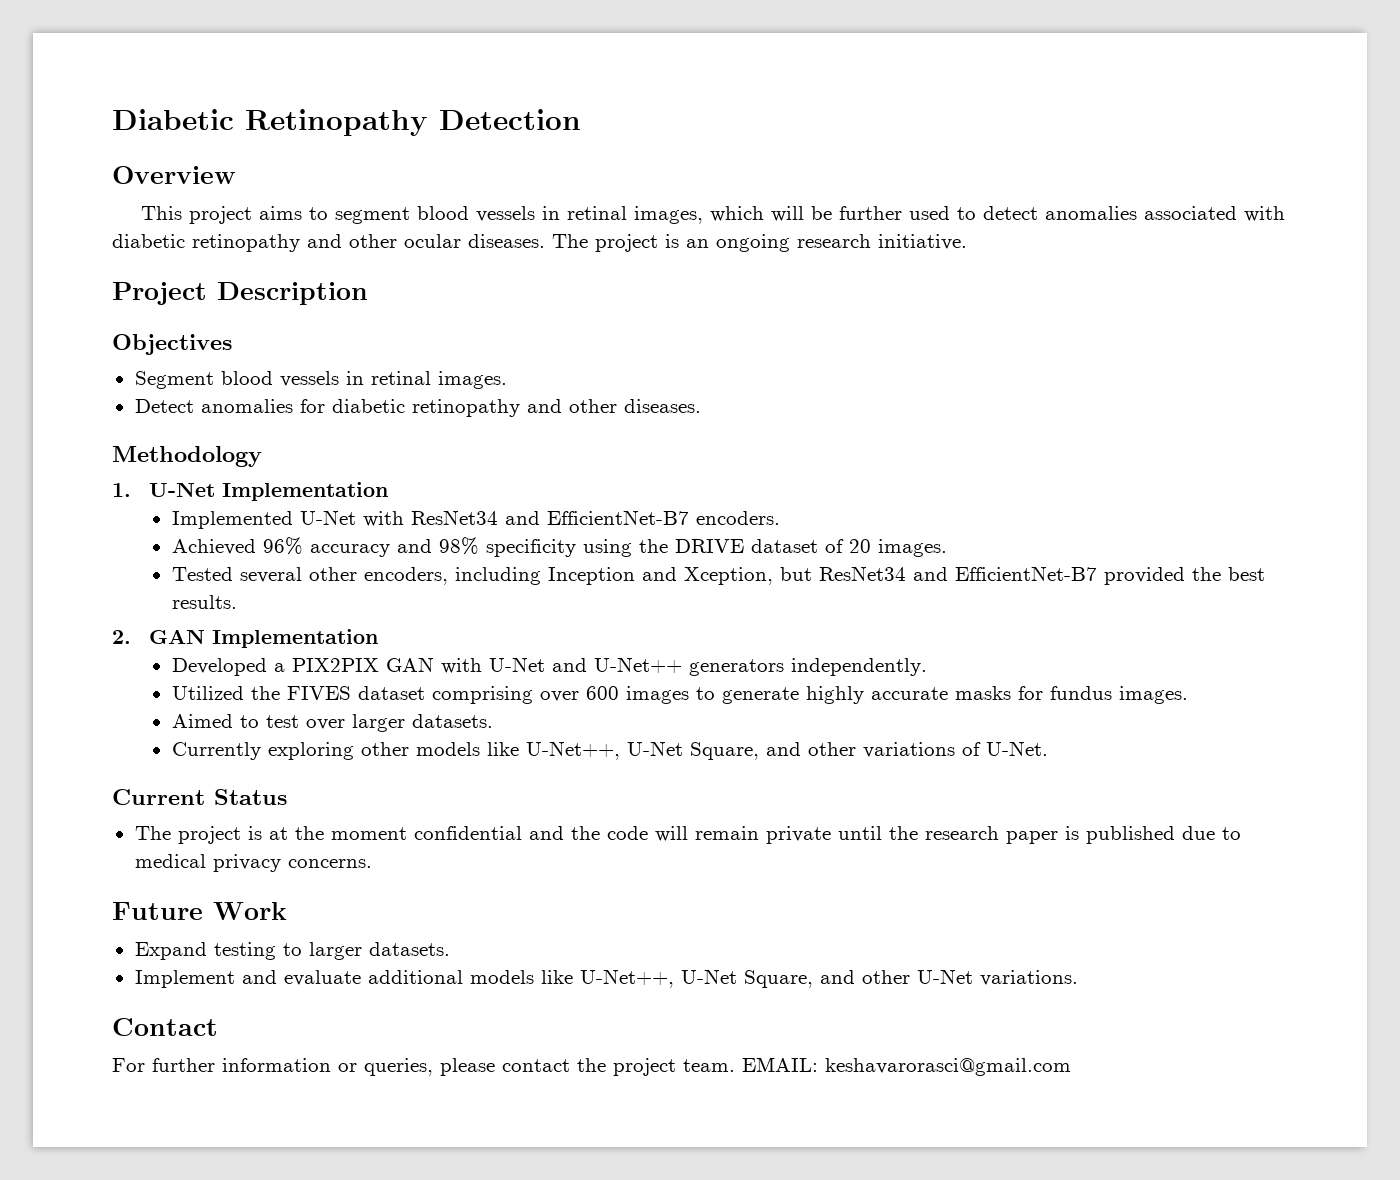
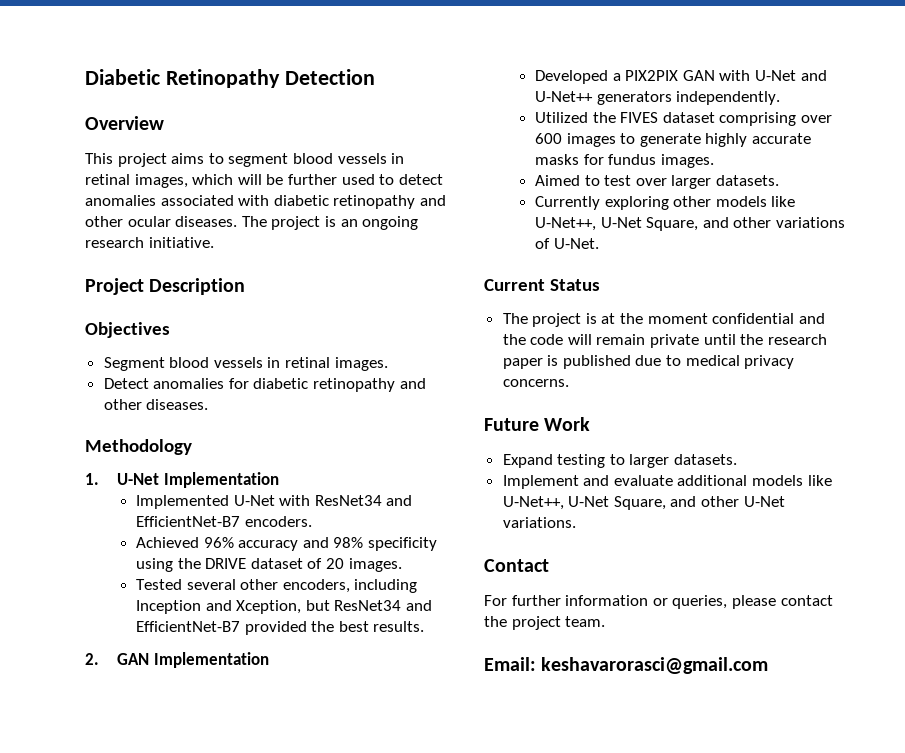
- For further information or queries, please contact the project team. EMAIL: keshavarorasci@gmail.com
+ For further information or queries, please contact the project team.
+ Email: keshavarorasci@gmail.com

